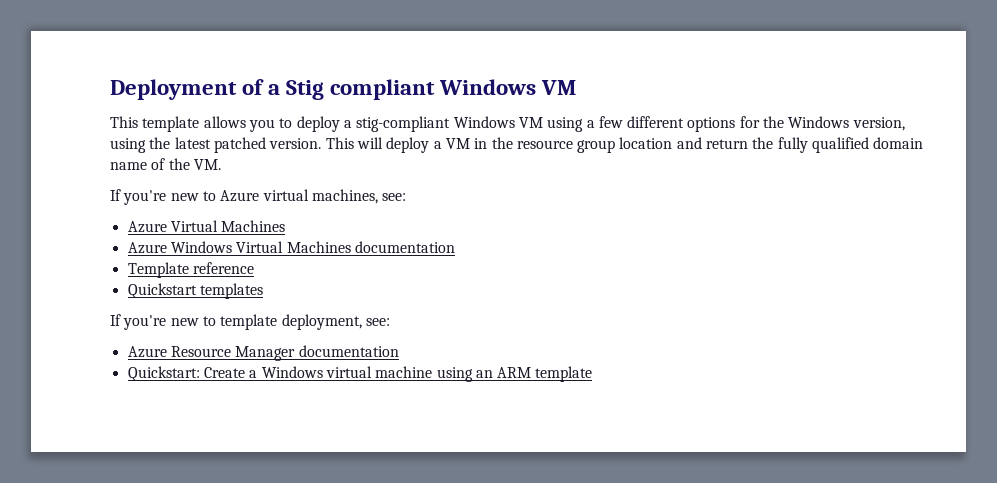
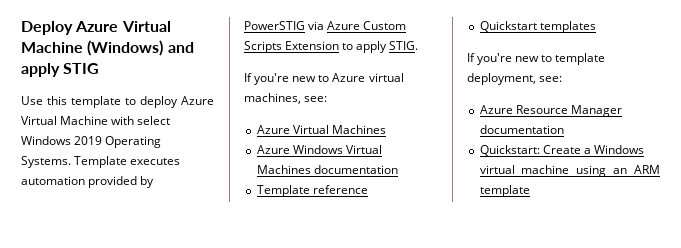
- Deployment of a Stig compliant Windows VM
- This template allows you to deploy a stig-compliant Windows VM using a few different options for the Windows version, using the latest patched version. This will deploy a VM in the resource group location and return the fully qualified domain name of the VM.
+ Deploy Azure Virtual Machine (Windows) and apply STIG
+ Use this template to deploy Azure Virtual Machine with select Windows 2019 Operating Systems. Template executes automation provided by PowerSTIG via Azure Custom Scripts Extension to apply STIG.

